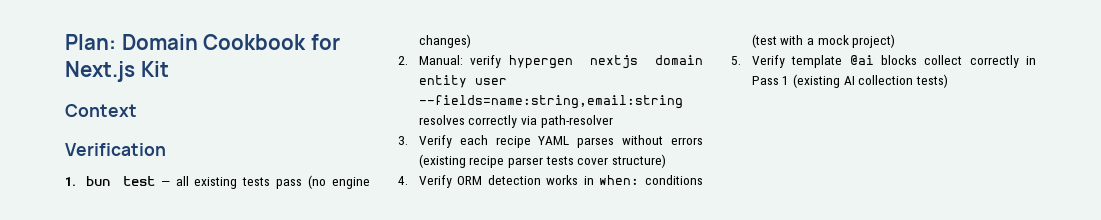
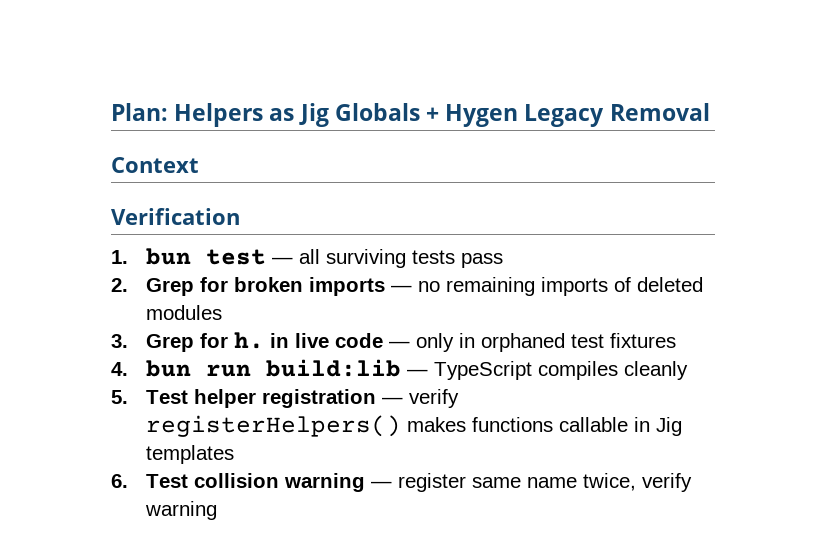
- Plan: Domain Cookbook for Next.js Kit
+ Plan: Helpers as Jig Globals + Hygen Legacy Removal
- 1. bun test — all existing tests pass (no engine changes)
- 2. Manual: verify hypergen nextjs domain entity user --fields=name:string,email:string resolves correctly via path-resolver
- 3. Verify each recipe YAML parses without errors (existing recipe parser tests cover structure)
- 4. Verify ORM detection works in when: conditions (test with a mock project)
- 5. Verify template @ai blocks collect correctly in Pass 1 (existing AI collection tests)
+ 1. bun test — all surviving tests pass
+ 2. Grep for broken imports — no remaining imports of deleted modules
+ 3. Grep for h. in live code — only in orphaned test fixtures
+ 4. bun run build:lib — TypeScript compiles cleanly
+ 5. Test helper registration — verify registerHelpers() makes functions callable in Jig templates
+ 6. Test collision warning — register same name twice, verify warning

